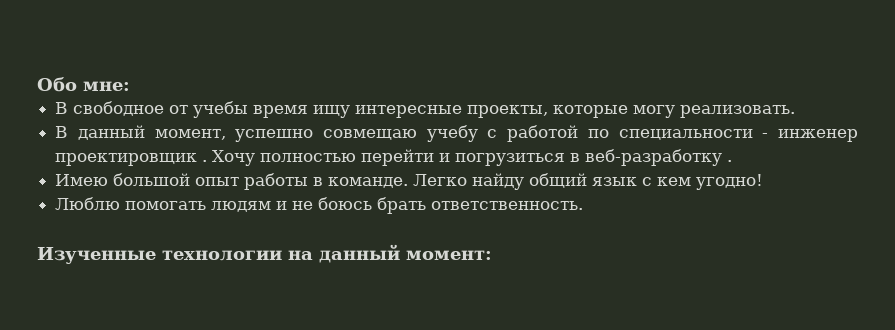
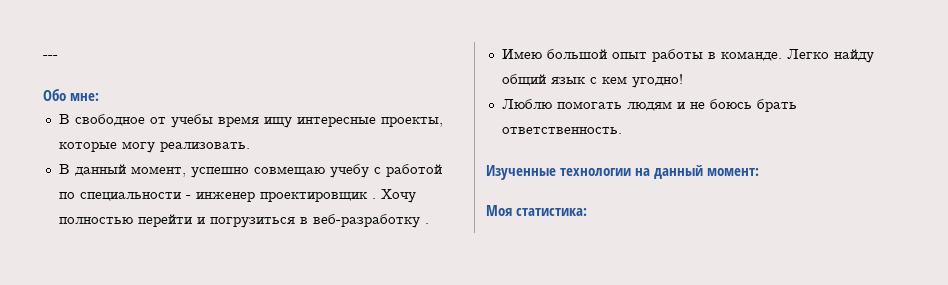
+ ---
+ Моя статистика:

